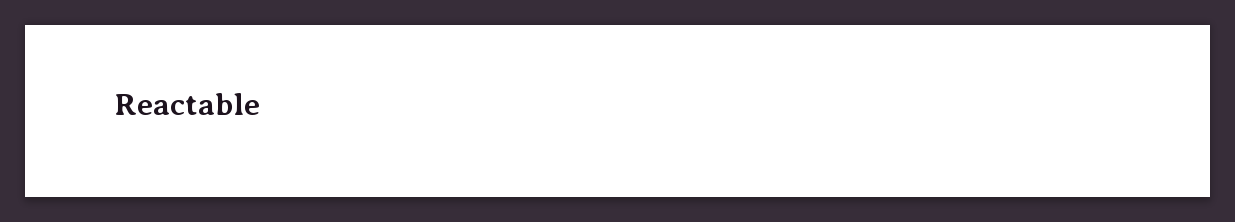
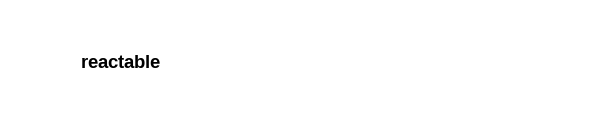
- Reactable
+ reactable

